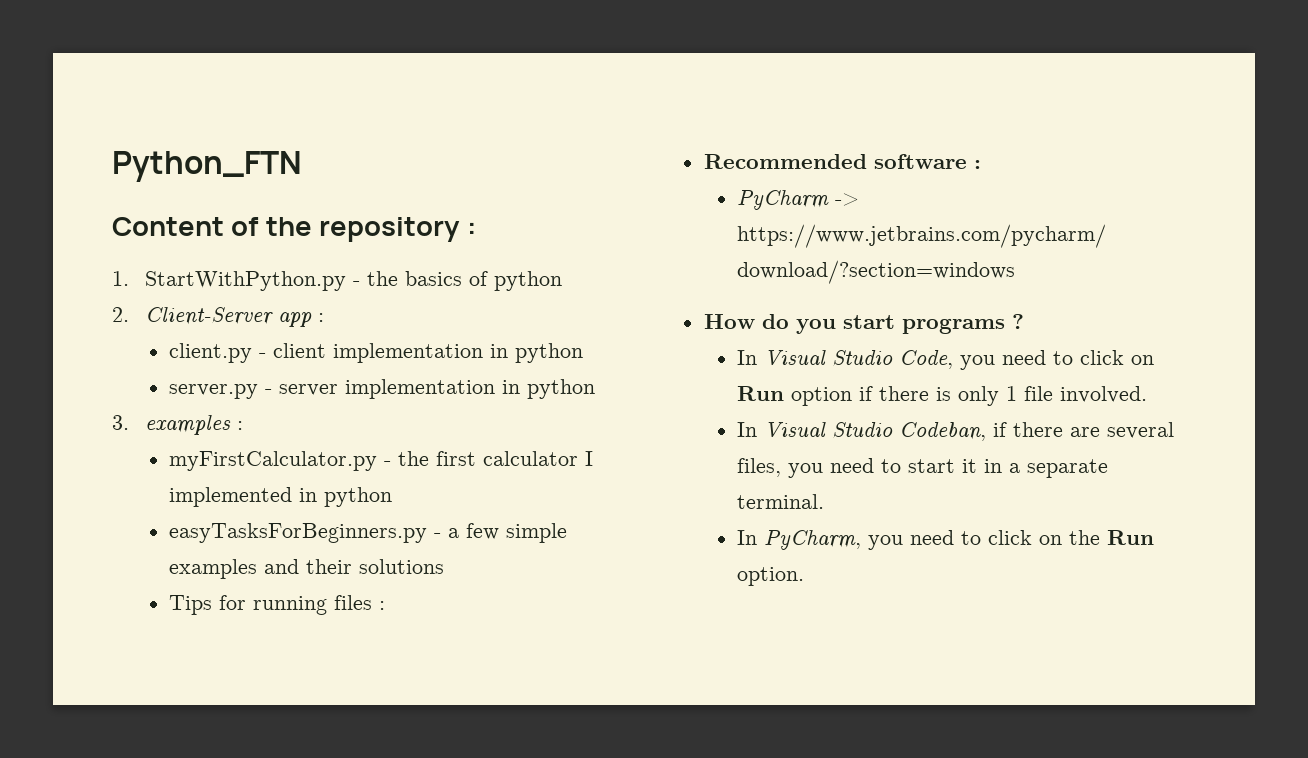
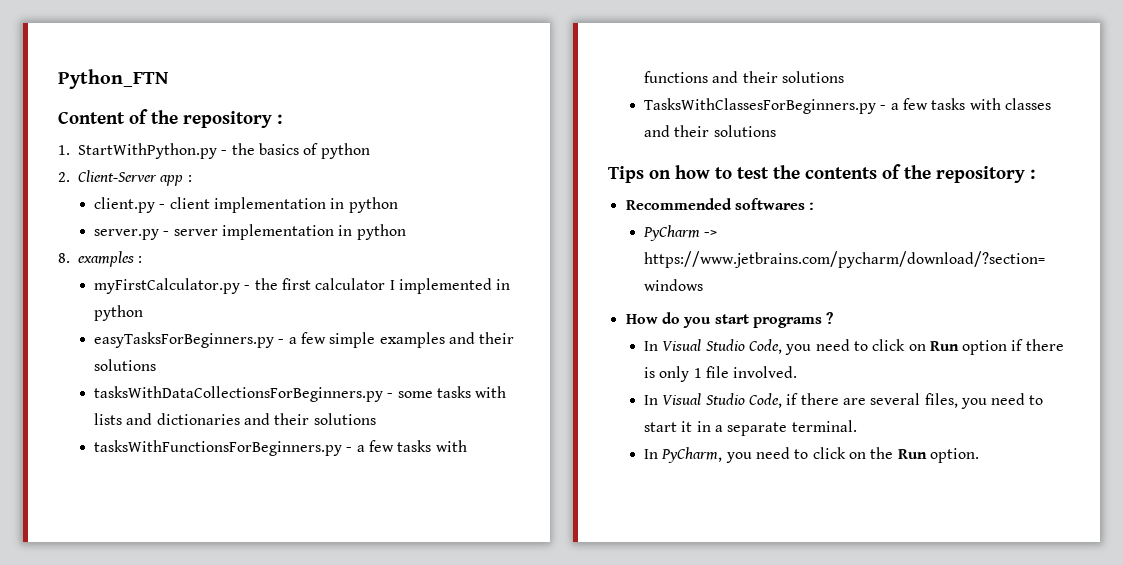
- 3. examples :
+ 8. examples :
- Tips for running files :
+ tasksWithDataCollectionsForBeginners.py - some tasks with lists and dictionaries and their solutions
+ tasksWithFunctionsForBeginners.py - a few tasks with functions and their solutions
+ TasksWithClassesForBeginners.py - a few tasks with classes and their solutions
+ Tips on how to test the contents of the repository :
- Recommended software :
+ Recommended softwares :
- In Visual Studio Codeban, if there are several files, you need to start it in a separate terminal.
+ In Visual Studio Code, if there are several files, you need to start it in a separate terminal.

